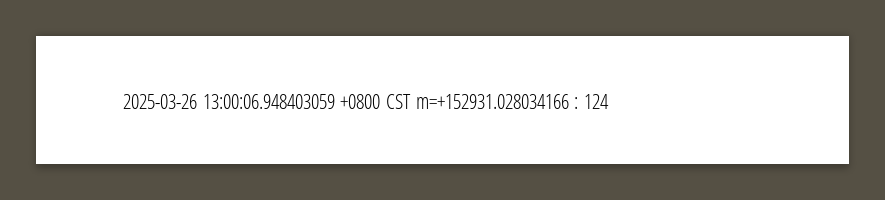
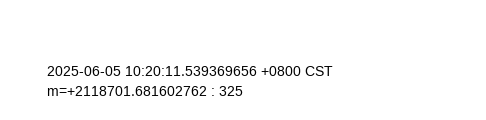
- 2025-03-26 13:00:06.948403059 +0800 CST m=+152931.028034166 : 124
+ 2025-06-05 10:20:11.539369656 +0800 CST m=+2118701.681602762 : 325

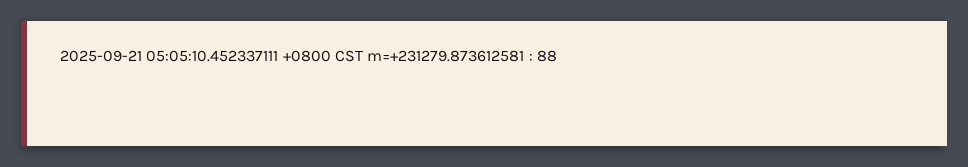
- 2025-06-05 10:20:11.539369656 +0800 CST m=+2118701.681602762 : 325
+ 2025-09-21 05:05:10.452337111 +0800 CST m=+231279.873612581 : 88

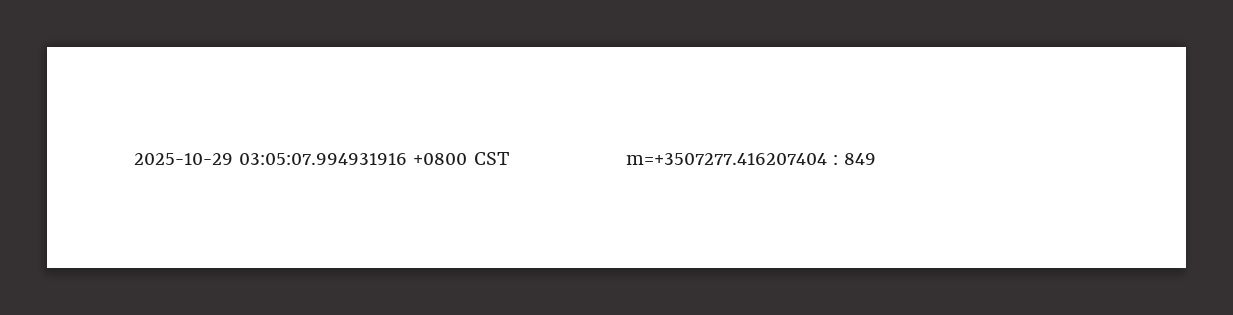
- 2025-09-21 05:05:10.452337111 +0800 CST m=+231279.873612581 : 88
+ 2025-10-29 03:05:07.994931916 +0800 CST m=+3507277.416207404 : 849

